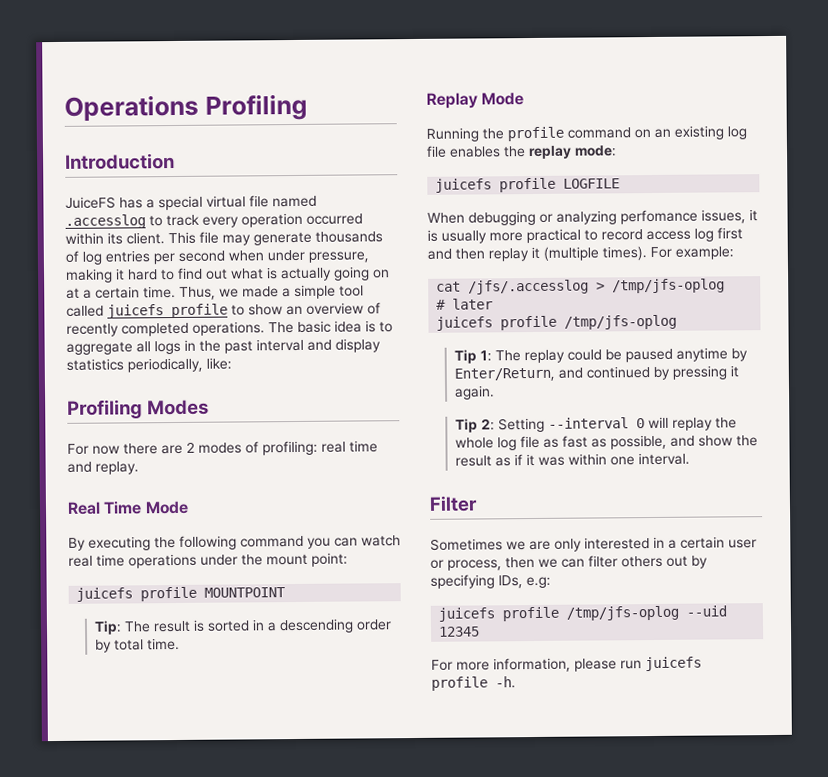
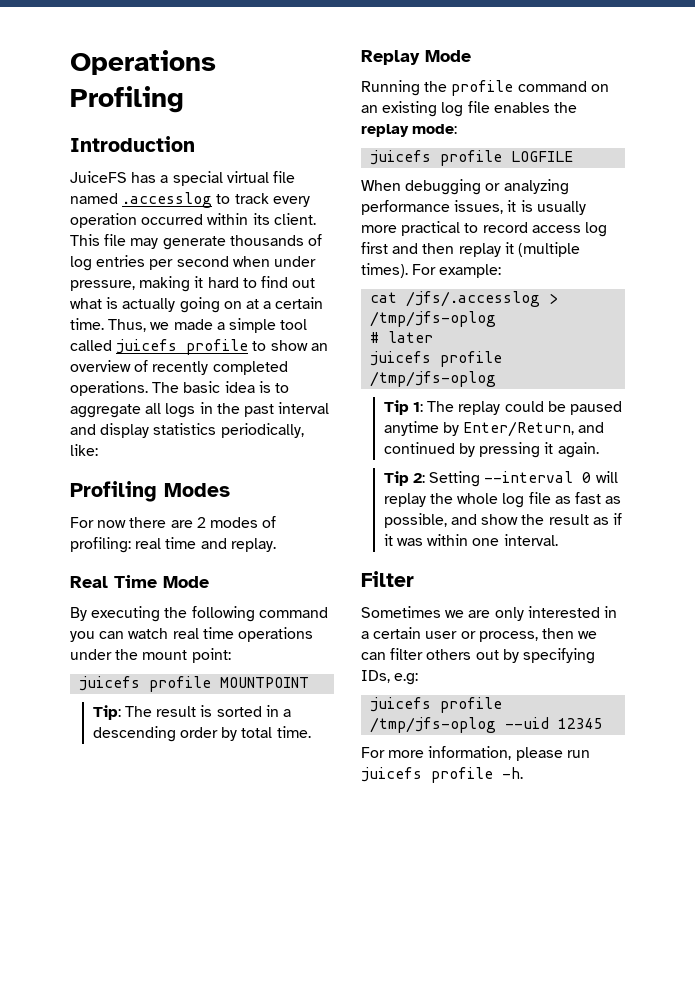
- When debugging or analyzing perfomance issues, it is usually more practical to record access log first and then replay it (multiple times).
+ When debugging or analyzing performance issues, it is usually more practical to record access log first and then replay it (multiple times).

